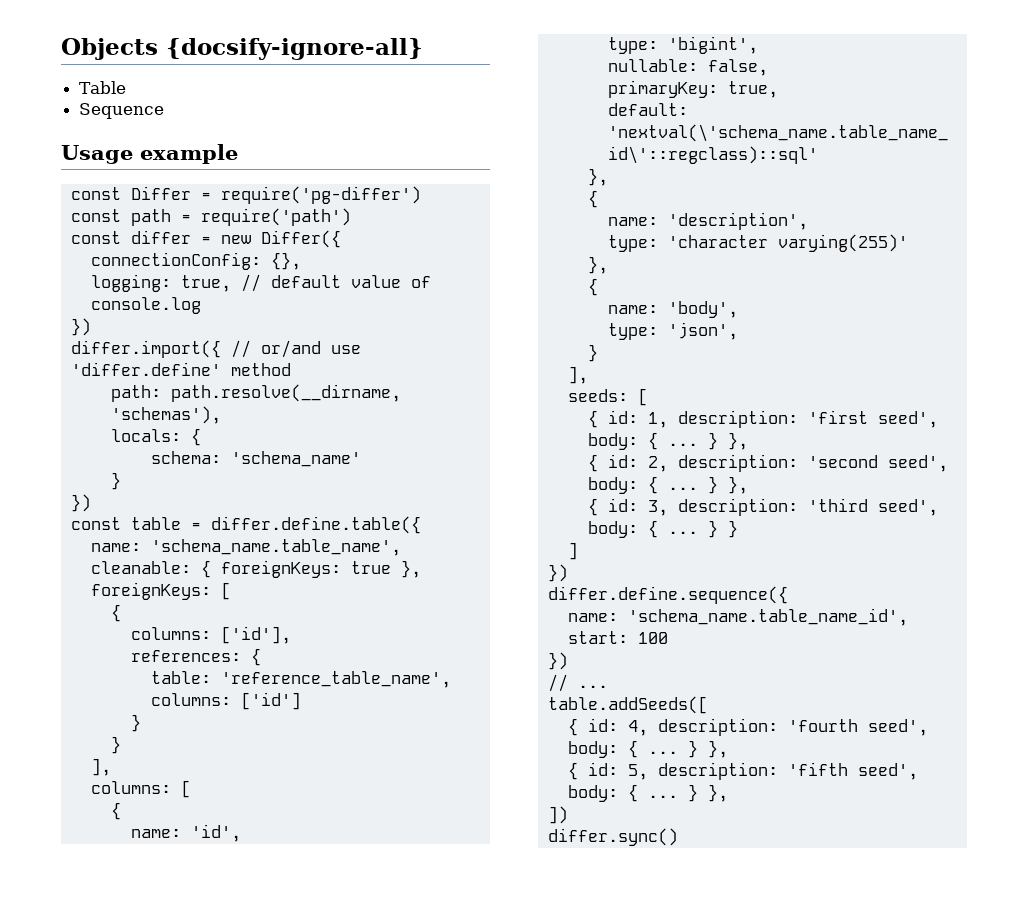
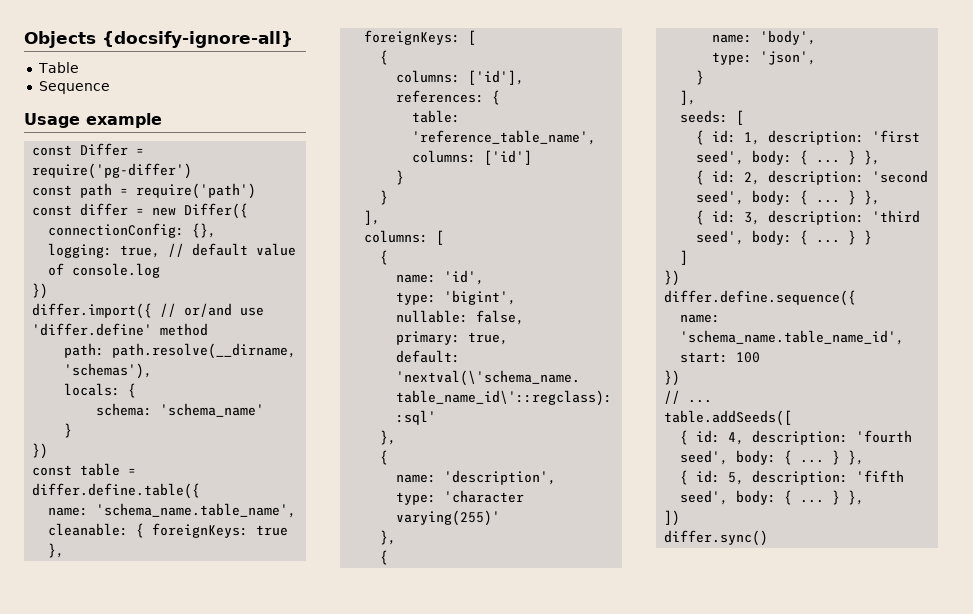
- primaryKey: true,
+ primary: true,

